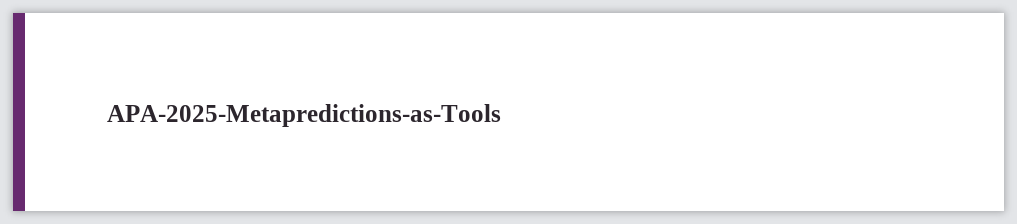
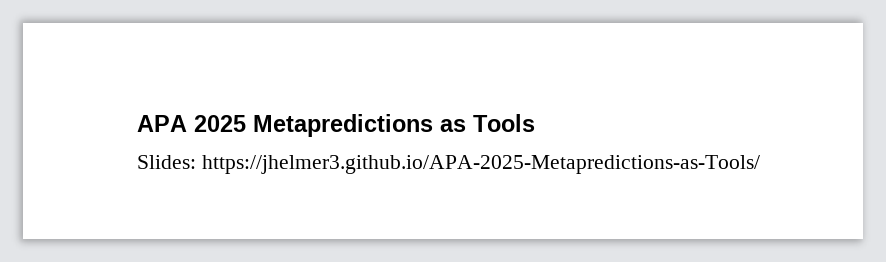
- APA-2025-Metapredictions-as-Tools
+ APA 2025 Metapredictions as Tools
+ Slides: https://jhelmer3.github.io/APA-2025-Metapredictions-as-Tools/

